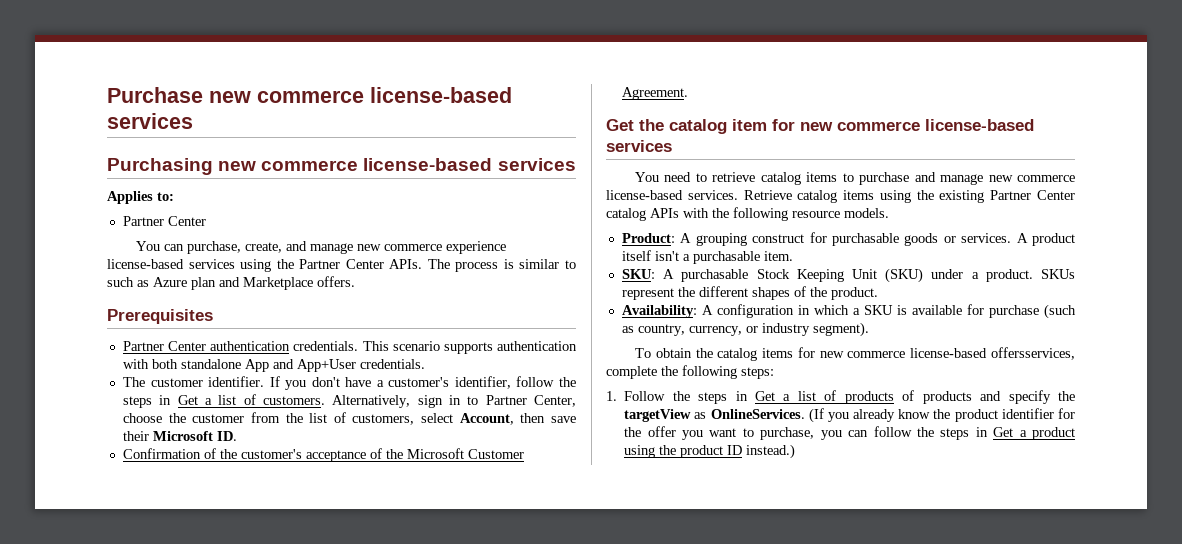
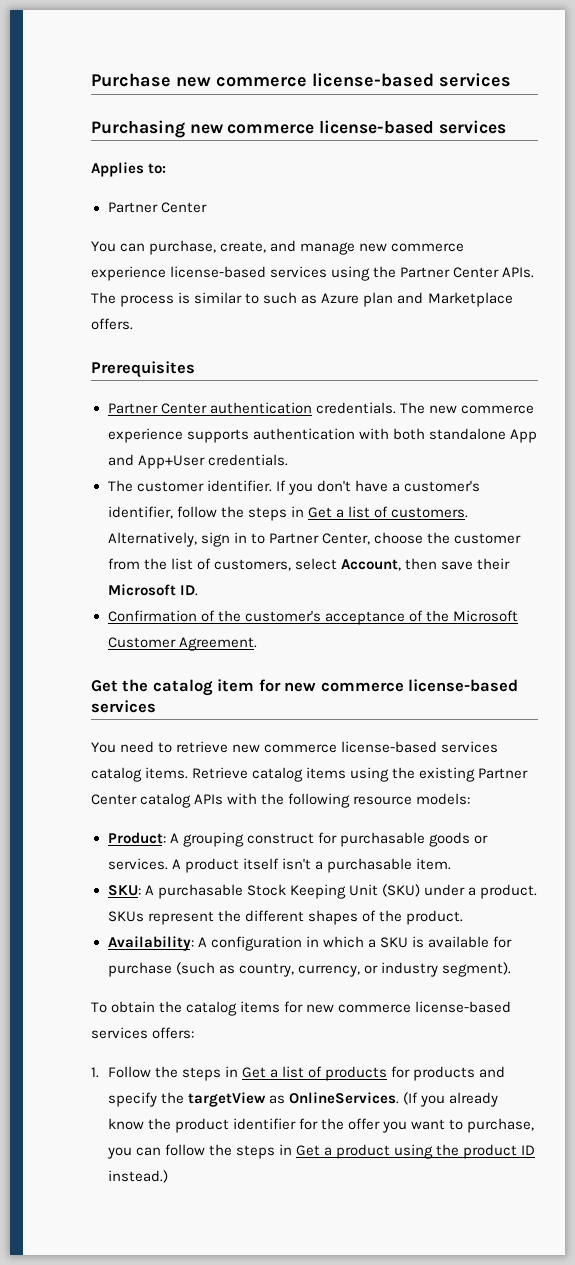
- This scenario supports authentication with both standalone App and App+User credentials.
+ The new commerce experience supports authentication with both standalone App and App+User credentials.
- You need to retrieve catalog items to purchase and manage new commerce license-based services.
+ You need to retrieve new commerce license-based services catalog items.
- Retrieve catalog items using the existing Partner Center catalog APIs with the following resource models.
+ Retrieve catalog items using the existing Partner Center catalog APIs with the following resource models:
- To obtain the catalog items for new commerce license-based offersservices, complete the following steps:
+ To obtain the catalog items for new commerce license-based services offers:
- 1. Follow the steps in Get a list of products of products and specify the targetView as OnlineServices.
+ 1. Follow the steps in Get a list of products for products and specify the targetView as OnlineServices.

